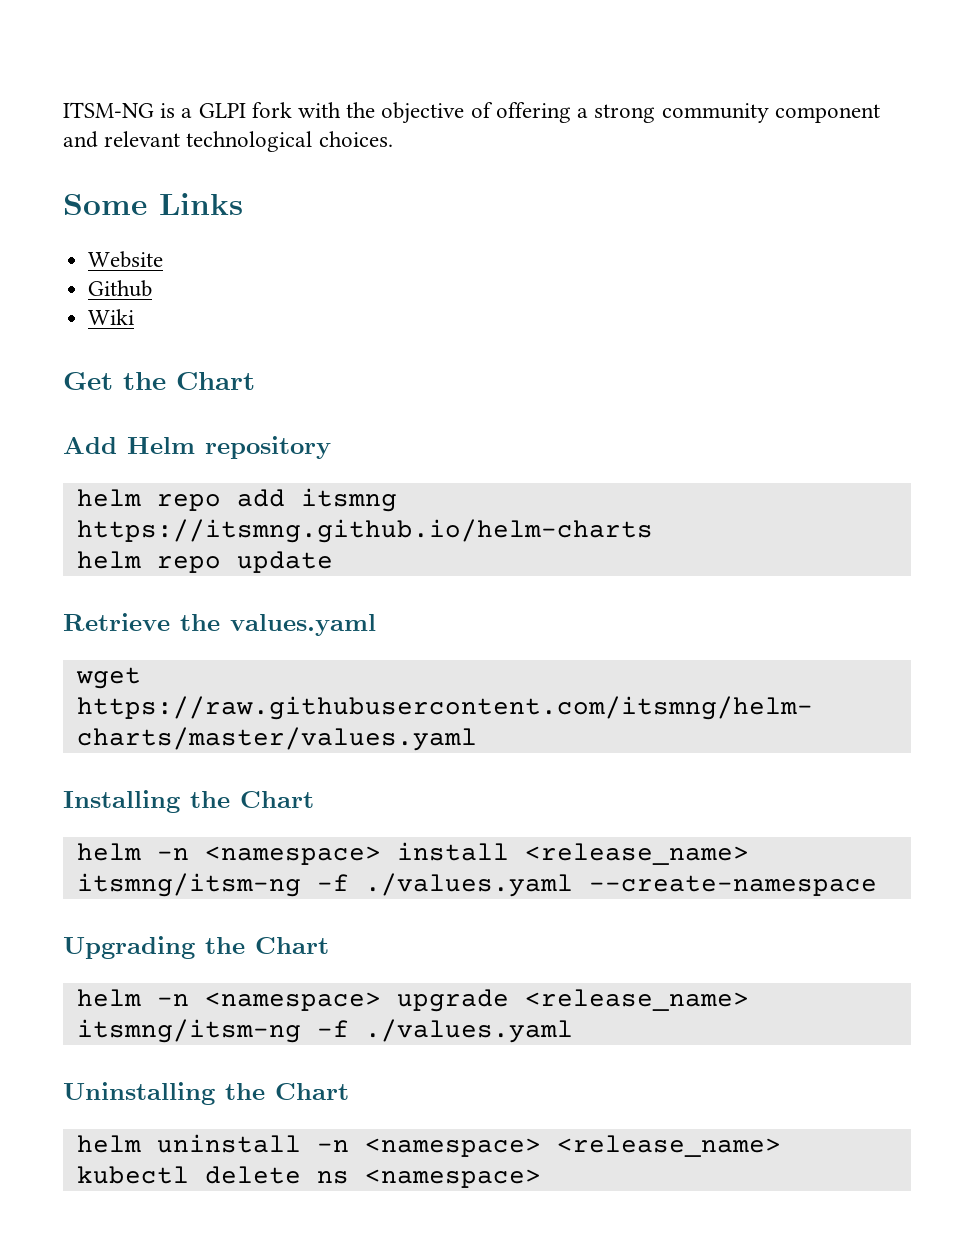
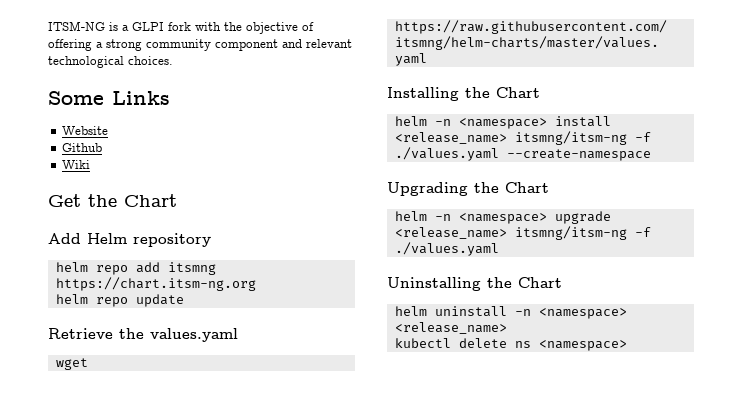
- helm repo add itsmng https://itsmng.github.io/helm-charts
+ helm repo add itsmng https://chart.itsm-ng.org

